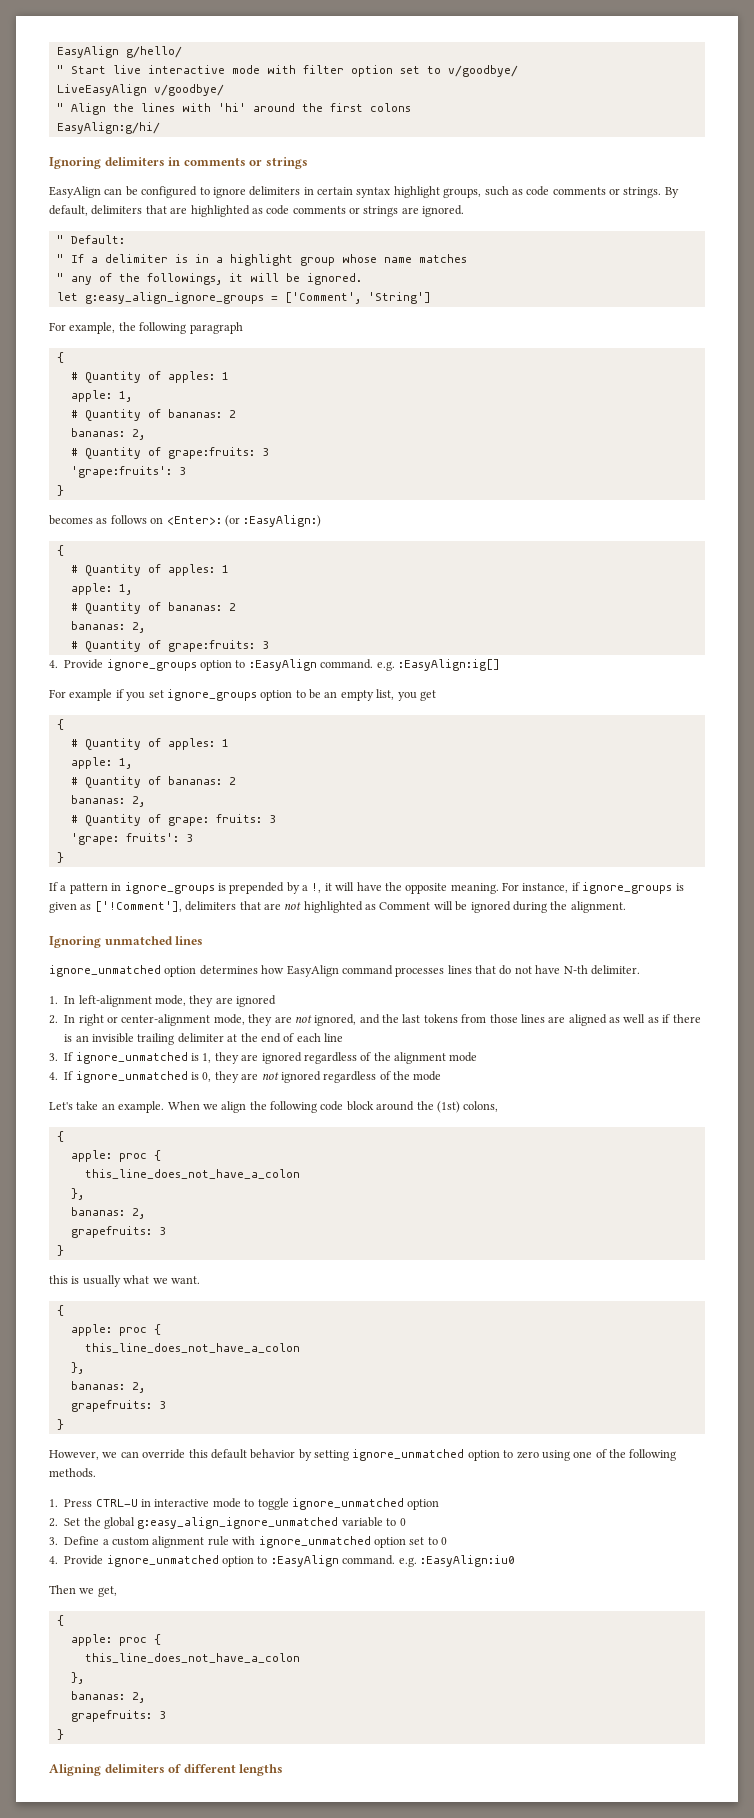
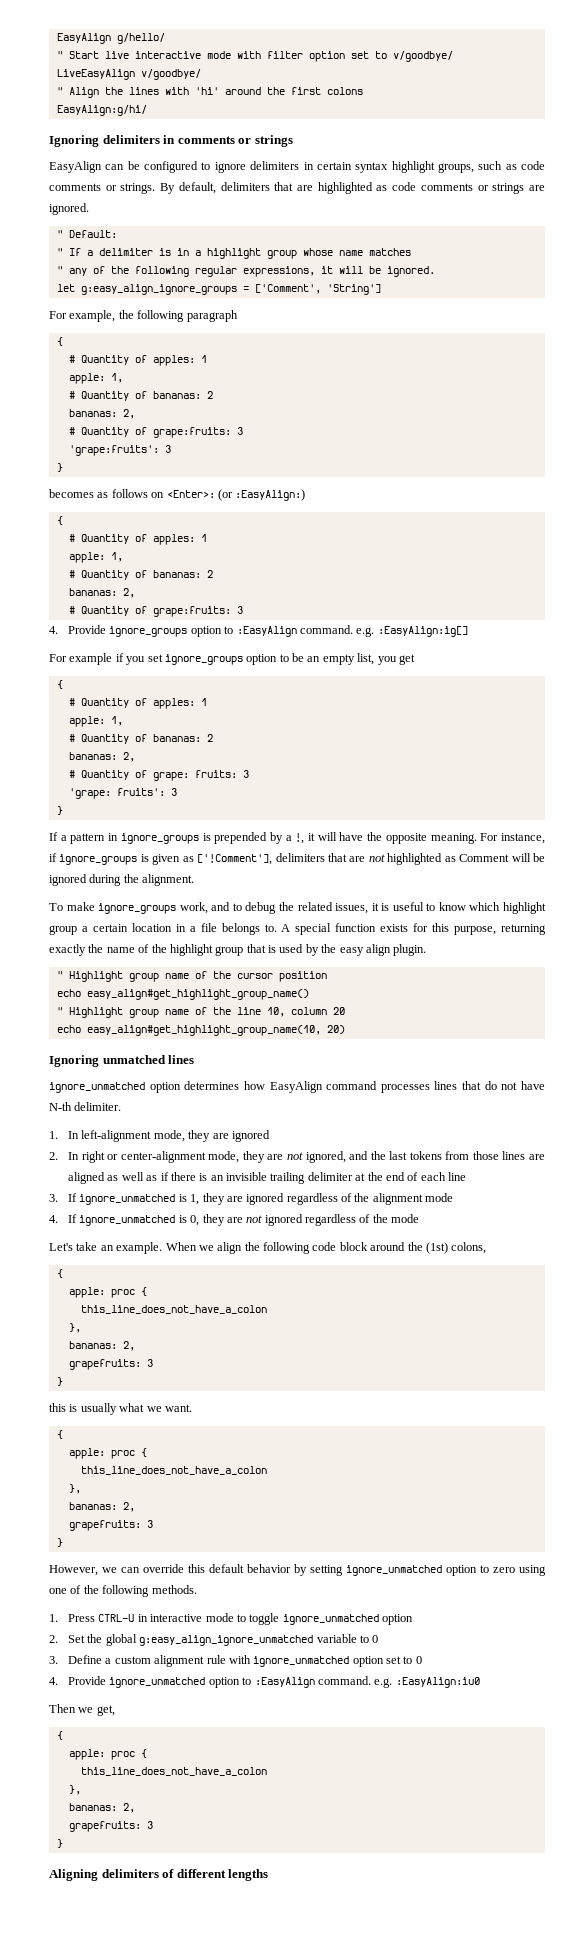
- " any of the followings, it will be ignored.
+ " any of the following regular expressions, it will be ignored.
+ To make ignore_groups work, and to debug the related issues, it is useful to know which highlight group a certain location in a file belongs to. A special function exists for this purpose, returning exactly the name of the highlight group that is used by the easy align plugin.
+ " Highlight group name of the cursor position
+ echo easy_align#get_highlight_group_name()
+ " Highlight group name of the line 10, column 20
+ echo easy_align#get_highlight_group_name(10, 20)

